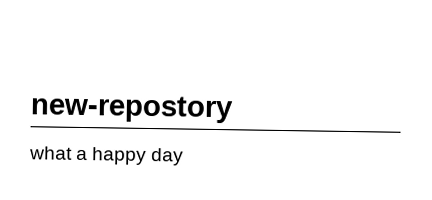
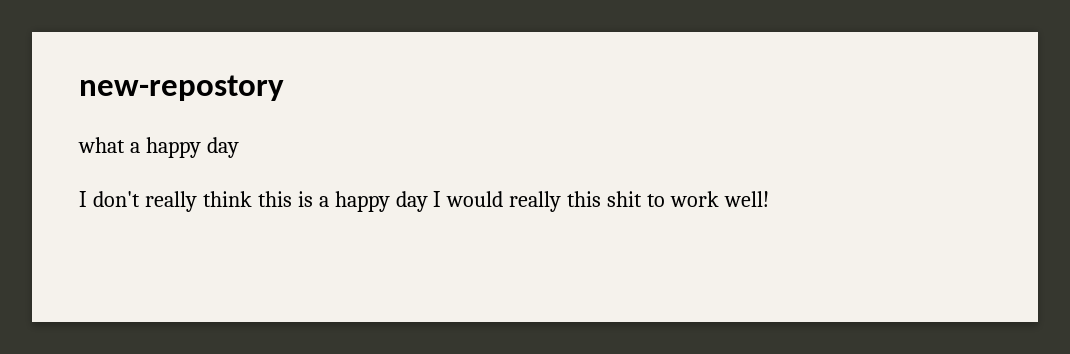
+ I don't really think this is a happy day I would really this shit to work well!

